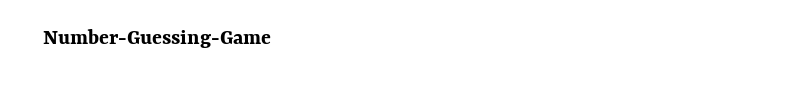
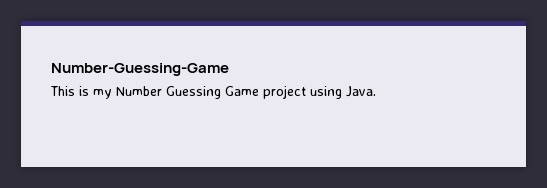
+ This is my Number Guessing Game project using Java.

